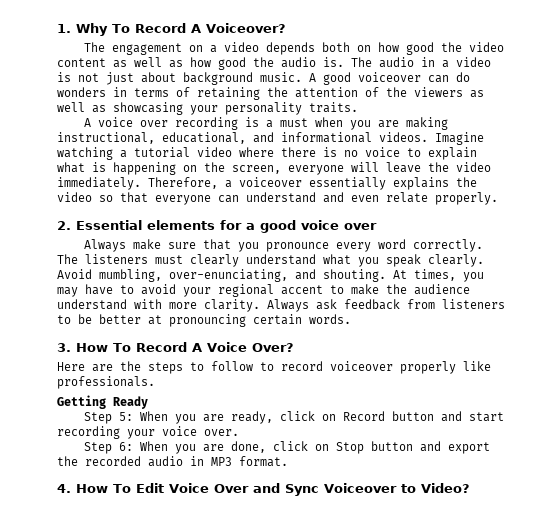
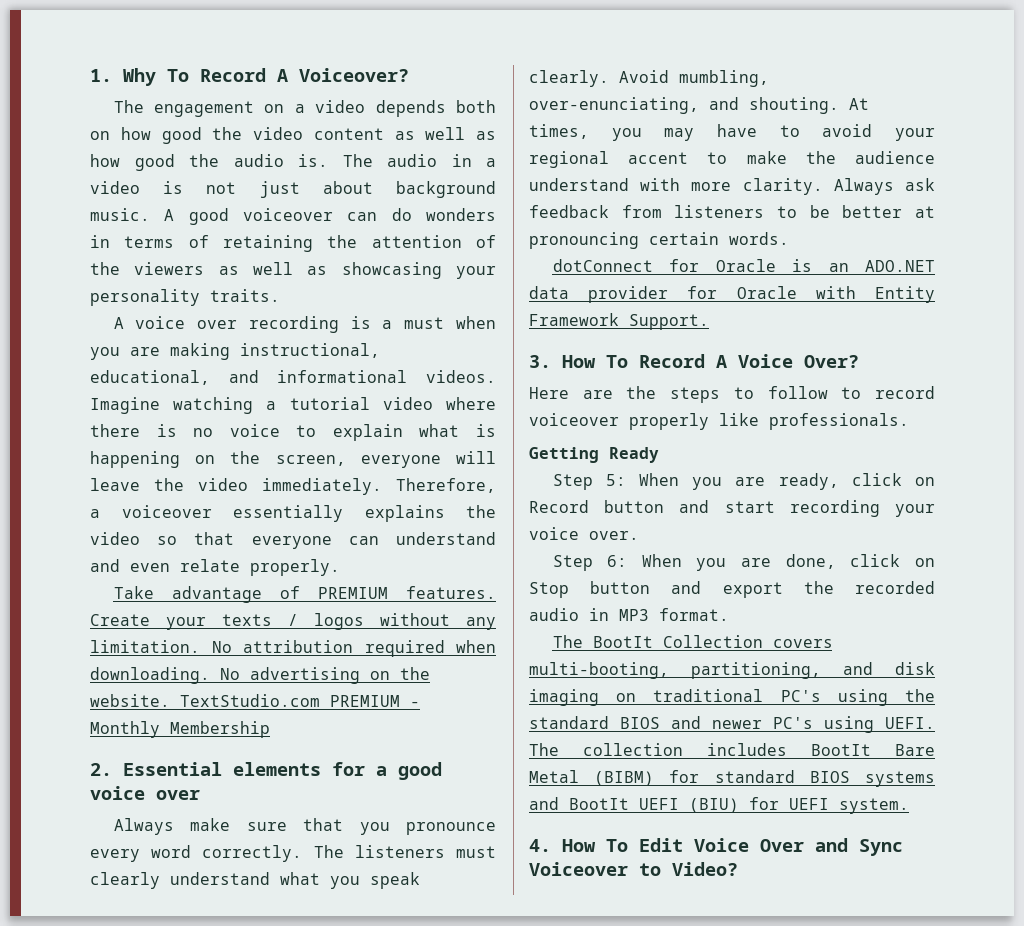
+ Take advantage of PREMIUM features. Create your texts / logos without any limitation. No attribution required when downloading. No advertising on the website. TextStudio.com PREMIUM - Monthly Membership
+ dotConnect for Oracle is an ADO.NET data provider for Oracle with Entity Framework Support.
+ The BootIt Collection covers multi-booting, partitioning, and disk imaging on traditional PC's using the standard BIOS and newer PC's using UEFI. The collection includes BootIt Bare Metal (BIBM) for standard BIOS systems and BootIt UEFI (BIU) for UEFI system.

